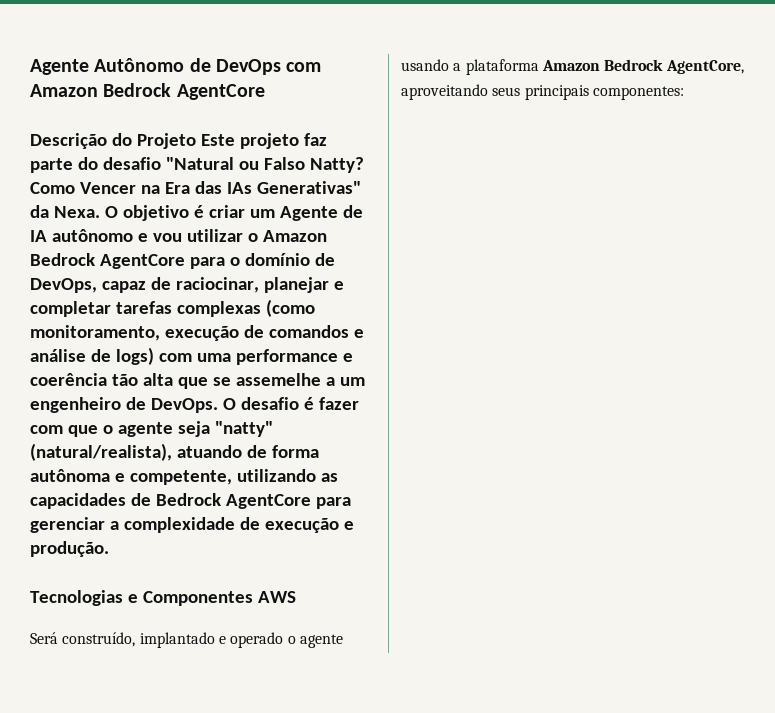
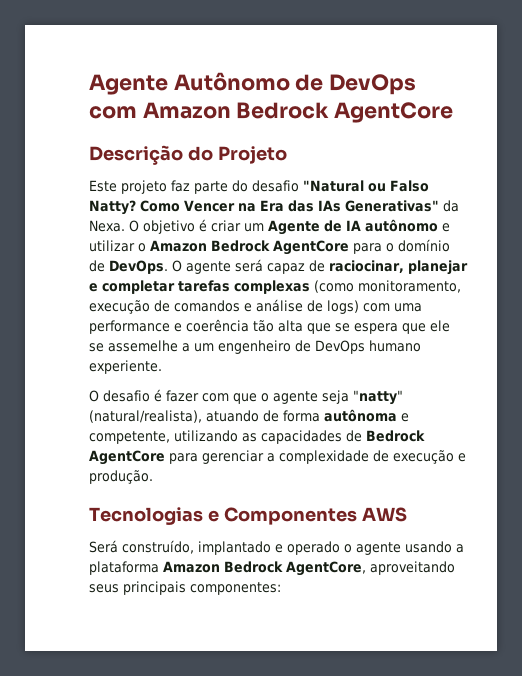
- Descrição do Projeto Este projeto faz parte do desafio "Natural ou Falso Natty?
+ Descrição do Projeto
+ Este projeto faz parte do desafio "Natural ou Falso Natty?
- O objetivo é criar um Agente de IA autônomo e vou utilizar o Amazon Bedrock AgentCore para o domínio de DevOps, capaz de raciocinar, planejar e completar tarefas complexas (como monitoramento, execução de comandos e análise de logs) com uma performance e coerência tão alta que se assemelhe a um engenheiro de DevOps. O desafio é fazer com que o agente seja "natty" (natural/realista), atuando de forma autônoma e competente, utilizando as capacidades de Bedrock AgentCore para gerenciar a complexidade de execução e produção.
+ O objetivo é criar um Agente de IA autônomo e utilizar o Amazon Bedrock AgentCore para o domínio de DevOps. O agente será capaz de raciocinar, planejar e completar tarefas complexas (como monitoramento, execução de comandos e análise de logs) com uma performance e coerência tão alta que se espera que ele se assemelhe a um engenheiro de DevOps humano experiente.
+ O desafio é fazer com que o agente seja "natty" (natural/realista), atuando de forma autônoma e competente, utilizando as capacidades de Bedrock AgentCore para gerenciar a complexidade de execução e produção.

